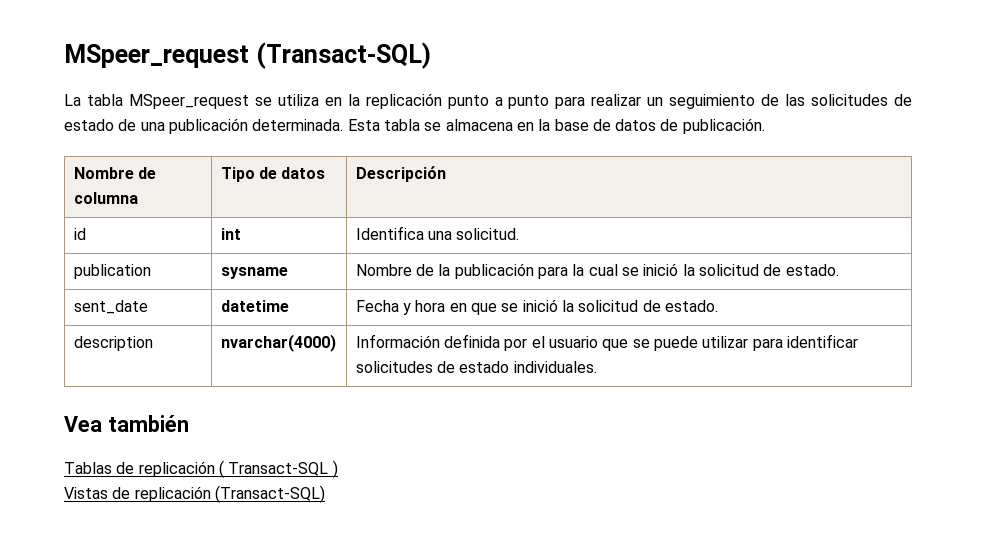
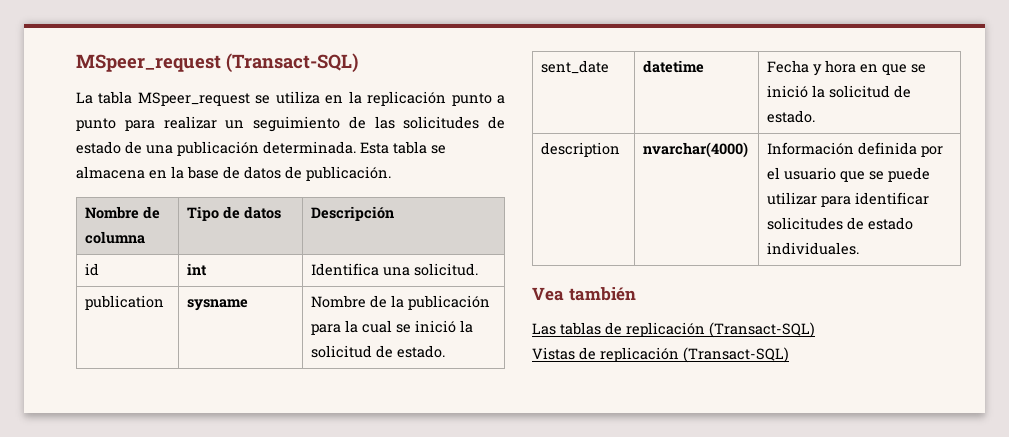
- Tablas de replicación ( Transact-SQL )
+ Las tablas de replicación (Transact-SQL)

